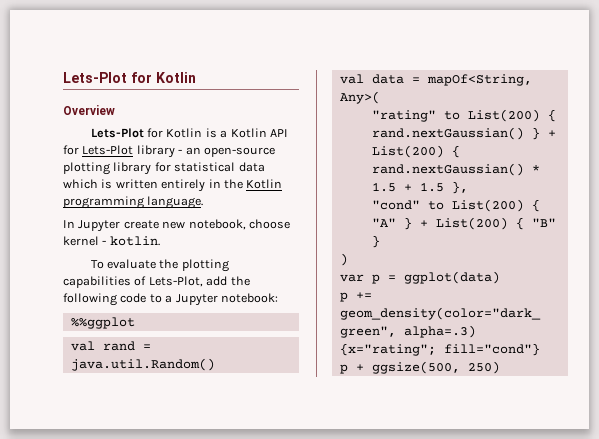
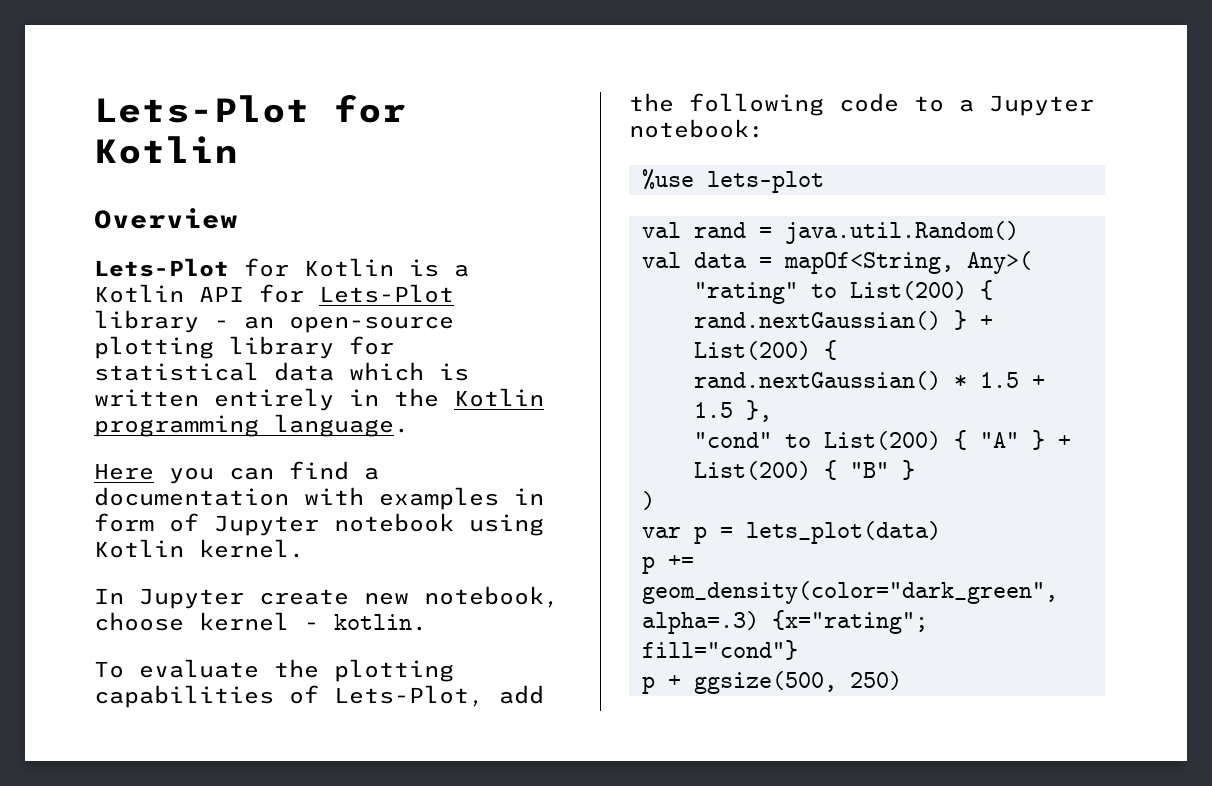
+ Here you can find a documentation with examples in form of Jupyter notebook using Kotlin kernel.
- %%ggplot
+ %use lets-plot
- var p = ggplot(data)
+ var p = lets_plot(data)

